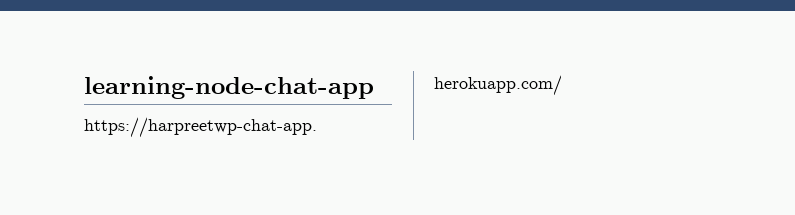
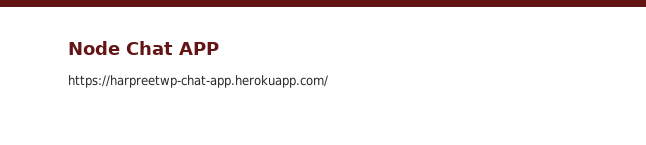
- learning-node-chat-app
+ Node Chat APP

